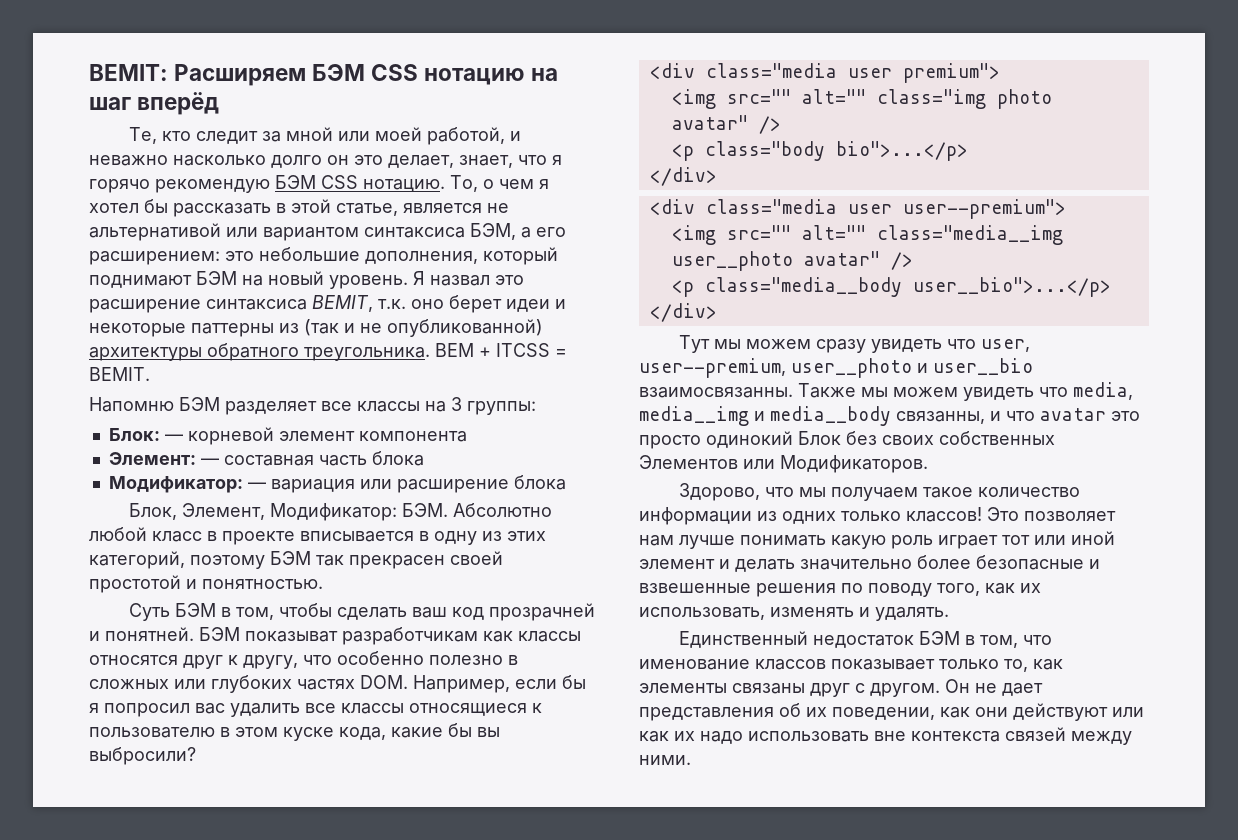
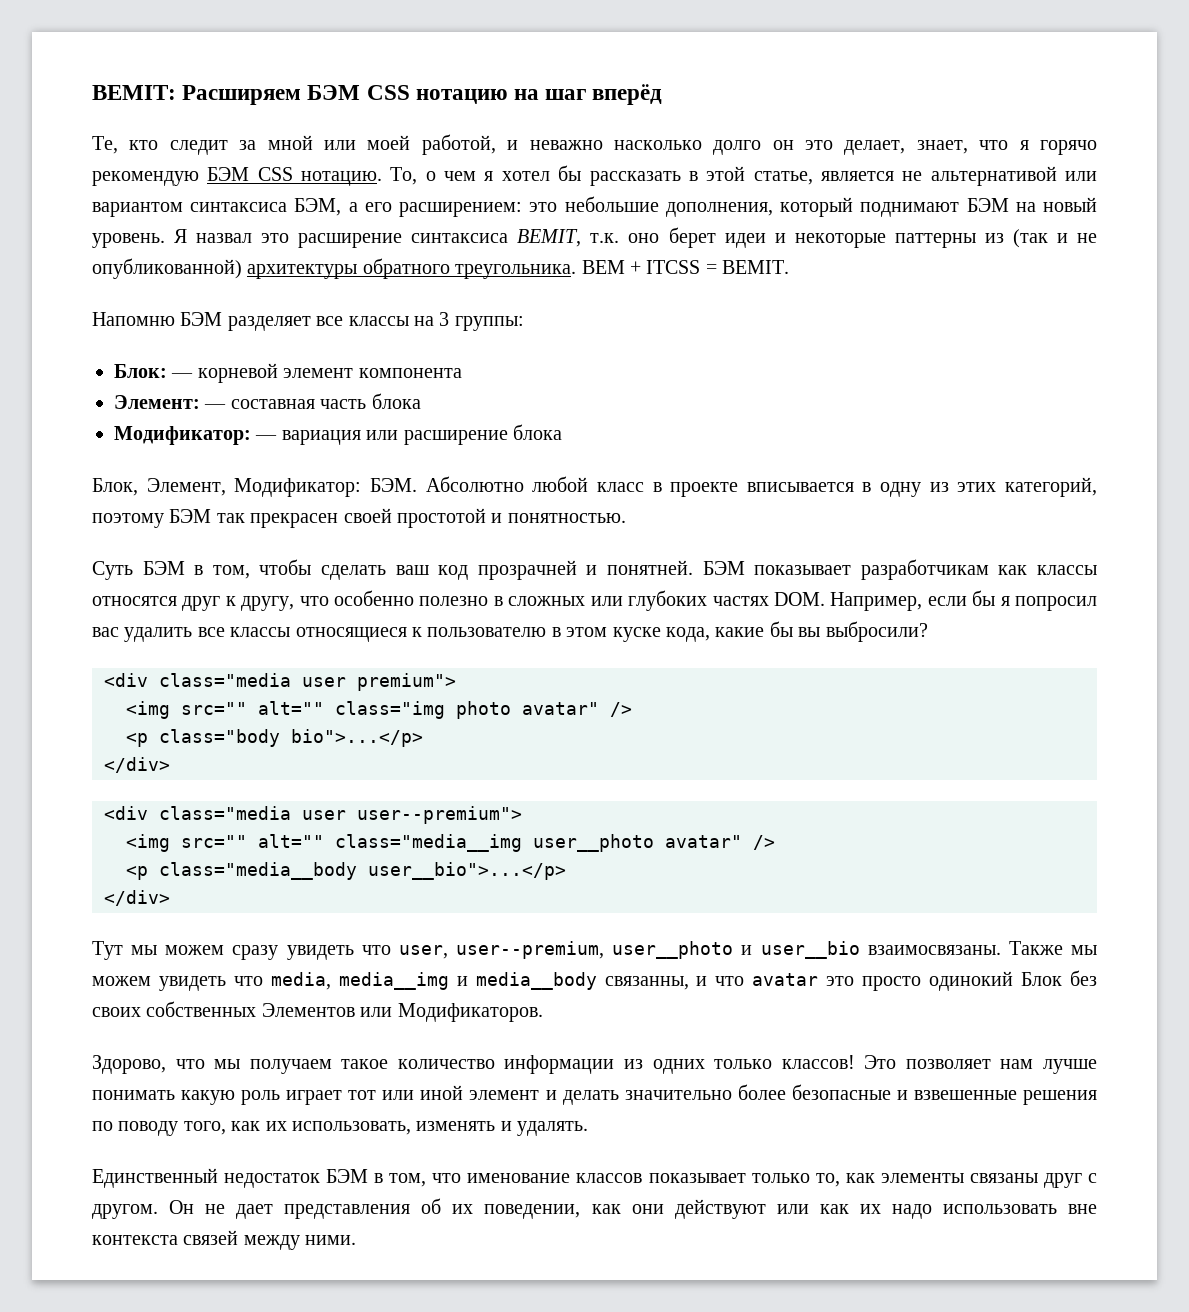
- БЭМ показыват разработчикам как классы относятся друг к другу, что особенно полезно в сложных или глубоких частях DOM. Например, если бы я попросил вас удалить все классы относящиеся к пользователю в этом куске кода, какие бы вы выбросили?
+ БЭМ показывает разработчикам как классы относятся друг к другу, что особенно полезно в сложных или глубоких частях DOM. Например, если бы я попросил вас удалить все классы относящиеся к пользователю в этом куске кода, какие бы вы выбросили?
- Тут мы можем сразу увидеть что user, user--premium, user__photo и user__bio взаимосвязанны.
+ Тут мы можем сразу увидеть что user, user--premium, user__photo и user__bio взаимосвязаны.

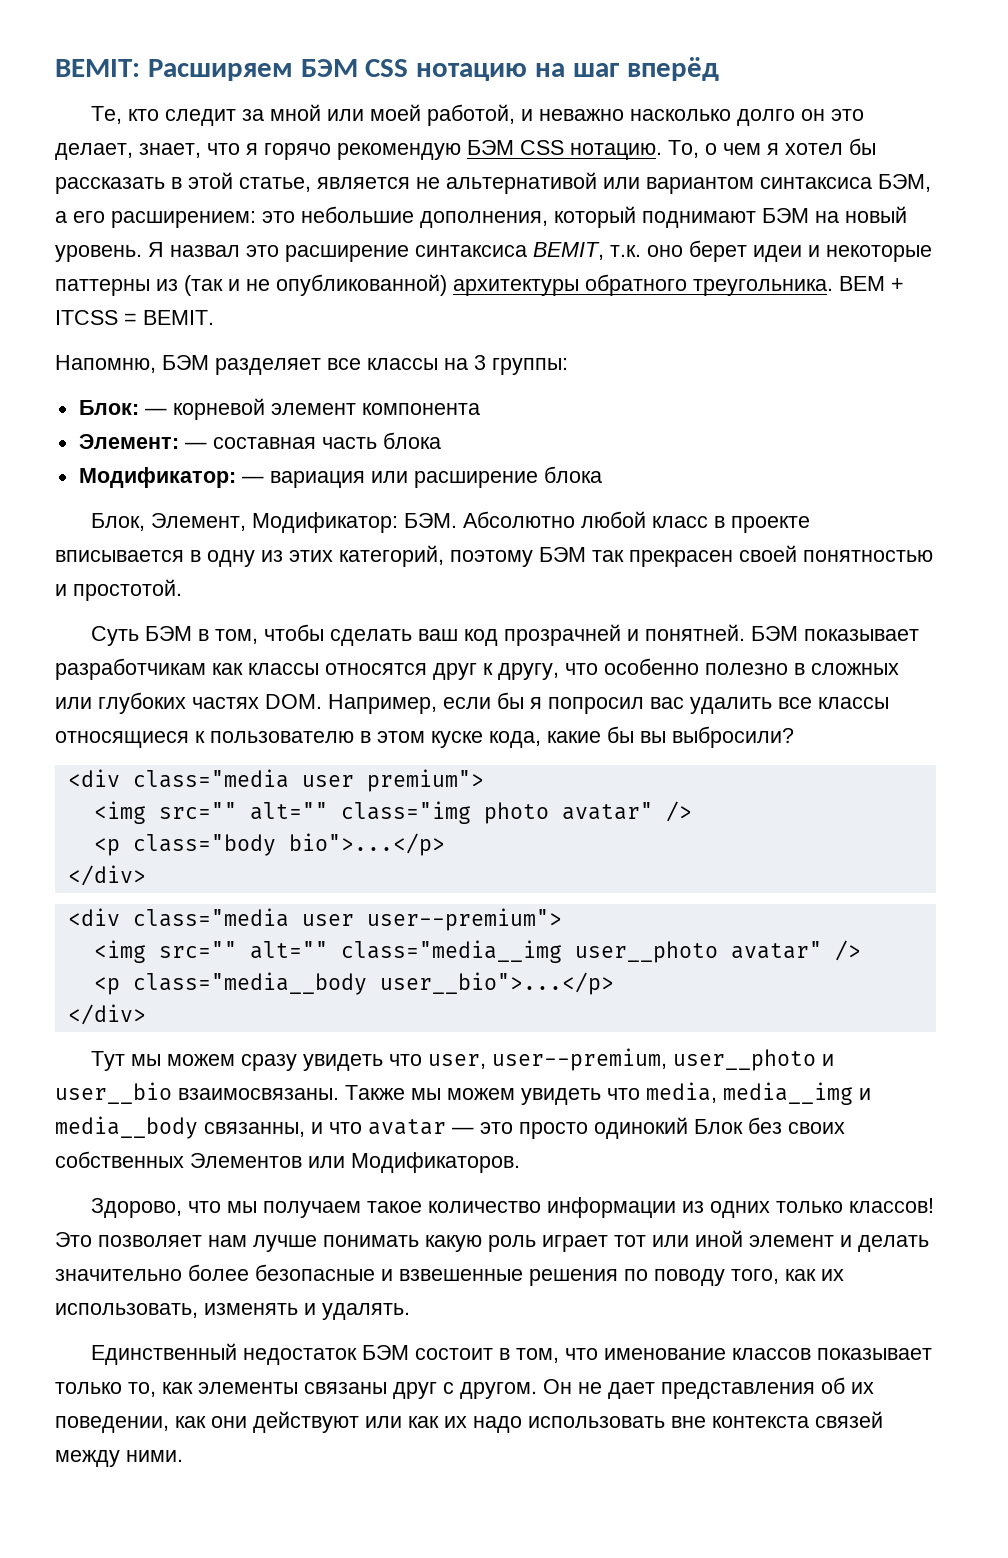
- Напомню БЭМ разделяет все классы на 3 группы:
+ Напомню, БЭМ разделяет все классы на 3 группы:
- Блок, Элемент, Модификатор: БЭМ. Абсолютно любой класс в проекте вписывается в одну из этих категорий, поэтому БЭМ так прекрасен своей простотой и понятностью.
+ Блок, Элемент, Модификатор: БЭМ. Абсолютно любой класс в проекте вписывается в одну из этих категорий, поэтому БЭМ так прекрасен своей понятностью и простотой.
- Также мы можем увидеть что media, media__img и media__body связанны, и что avatar это просто одинокий Блок без своих собственных Элементов или Модификаторов.
+ Также мы можем увидеть что media, media__img и media__body связанны, и что avatar — это просто одинокий Блок без своих собственных Элементов или Модификаторов.
- Единственный недостаток БЭМ в том, что именование классов показывает только то, как элементы связаны друг с другом.
+ Единственный недостаток БЭМ состоит в том, что именование классов показывает только то, как элементы связаны друг с другом.

